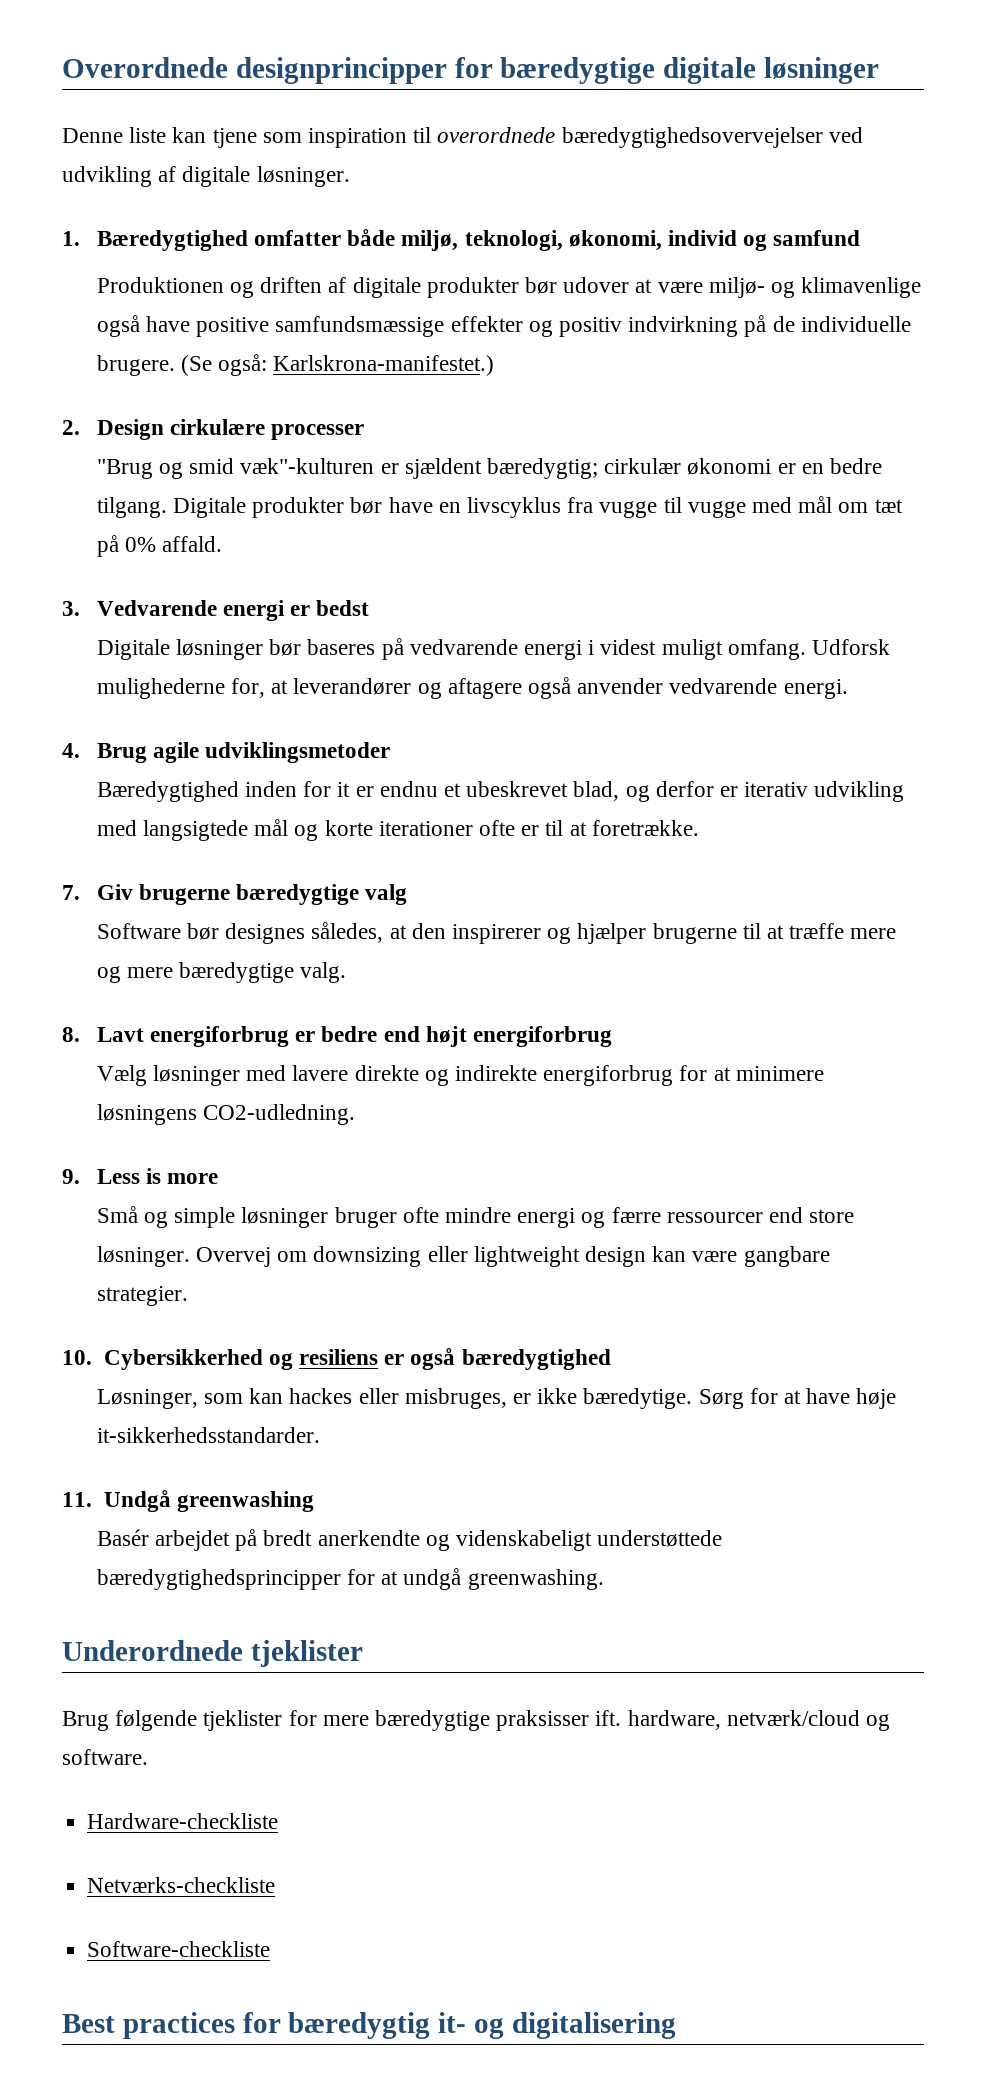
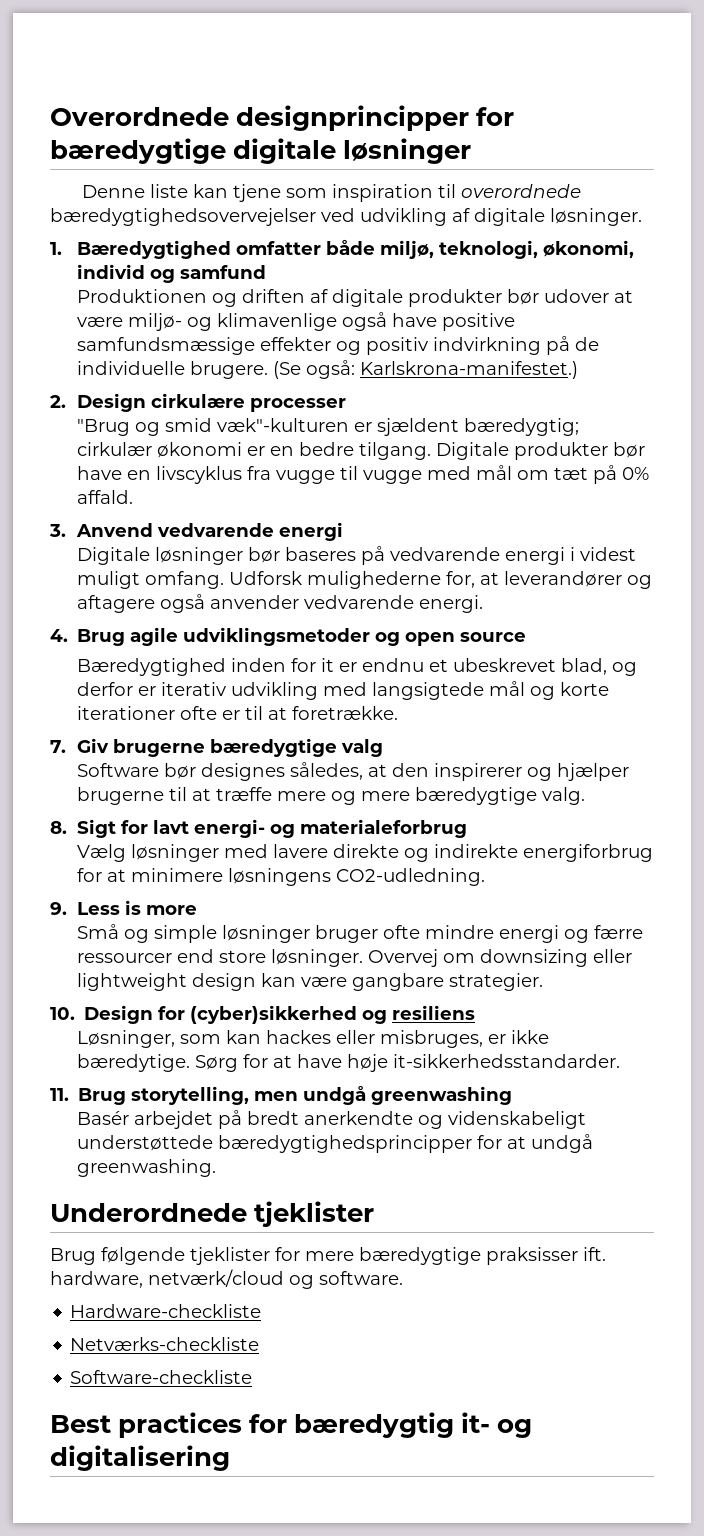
- 3. Vedvarende energi er bedst
+ 3. Anvend vedvarende energi
- 4. Brug agile udviklingsmetoder
+ 4. Brug agile udviklingsmetoder og open source
- 8. Lavt energiforbrug er bedre end højt energiforbrug
+ 8. Sigt for lavt energi- og materialeforbrug
- 10. Cybersikkerhed og resiliens er også bæredygtighed
+ 10. Design for (cyber)sikkerhed og resiliens
- 11. Undgå greenwashing
+ 11. Brug storytelling, men undgå greenwashing

